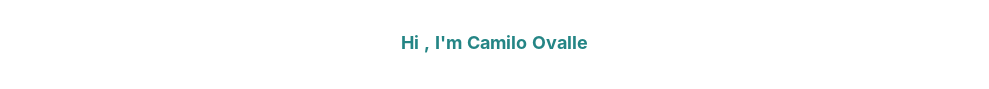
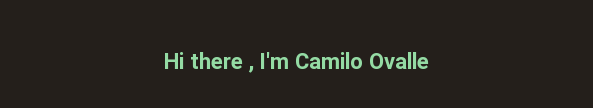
- Hi , I'm Camilo Ovalle
+ Hi there , I'm Camilo Ovalle

